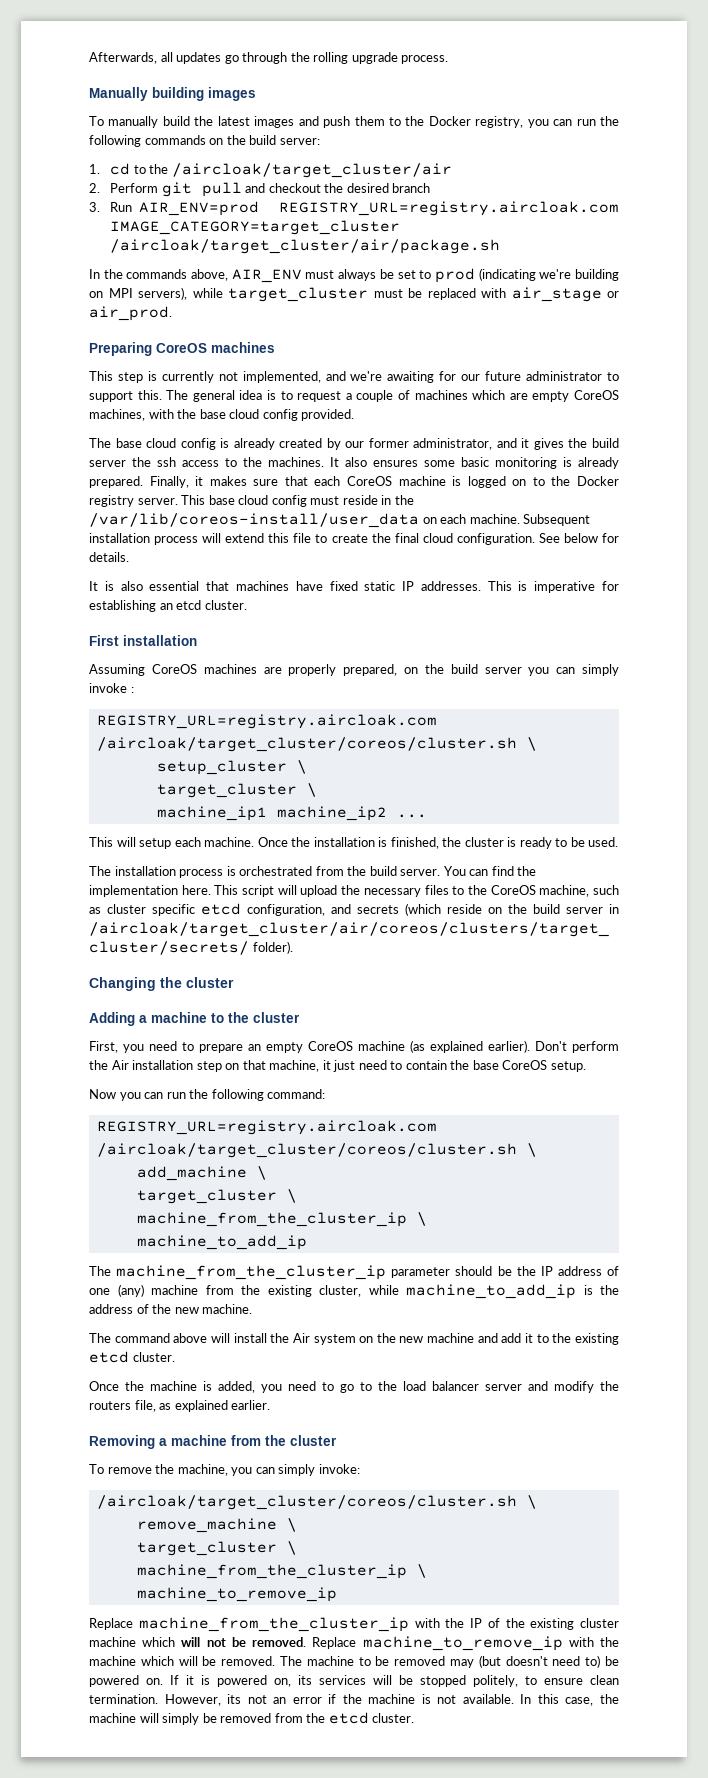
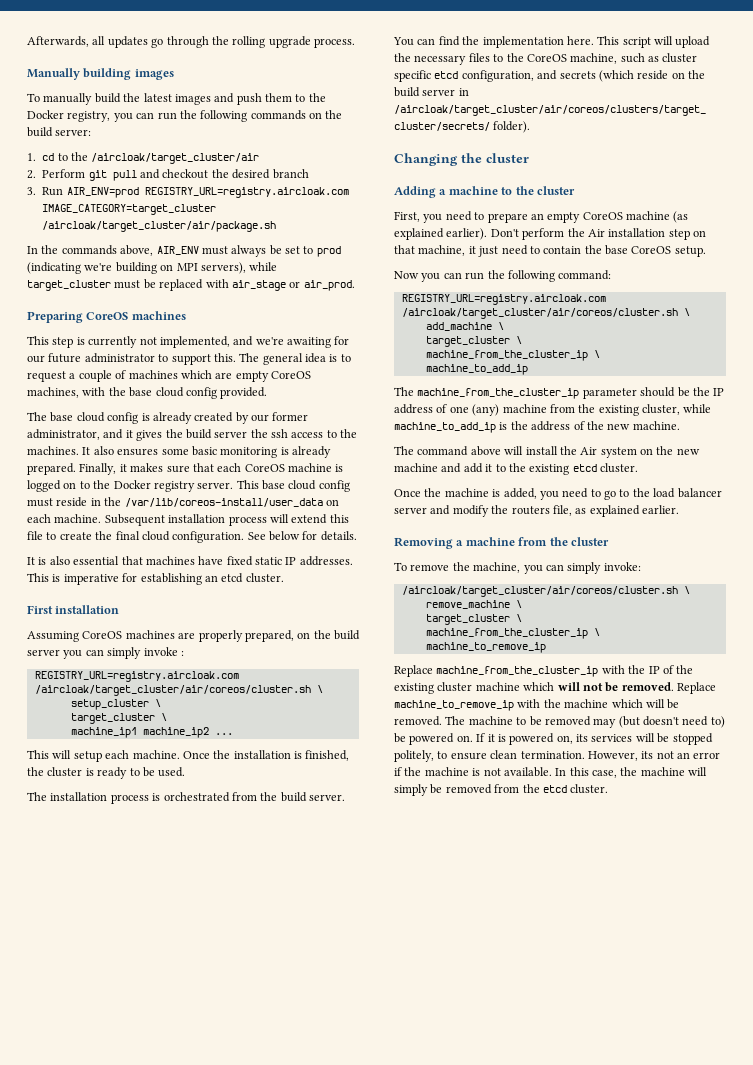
  Assuming CoreOS machines are properly prepared, on the build server you can simply invoke :
- REGISTRY_URL=registry.aircloak.com /aircloak/target_cluster/coreos/cluster.sh \
+ REGISTRY_URL=registry.aircloak.com /aircloak/target_cluster/air/coreos/cluster.sh \
  Now you can run the following command:
- REGISTRY_URL=registry.aircloak.com /aircloak/target_cluster/coreos/cluster.sh \
+ REGISTRY_URL=registry.aircloak.com /aircloak/target_cluster/air/coreos/cluster.sh \
  To remove the machine, you can simply invoke:
- /aircloak/target_cluster/coreos/cluster.sh \
+ /aircloak/target_cluster/air/coreos/cluster.sh \

